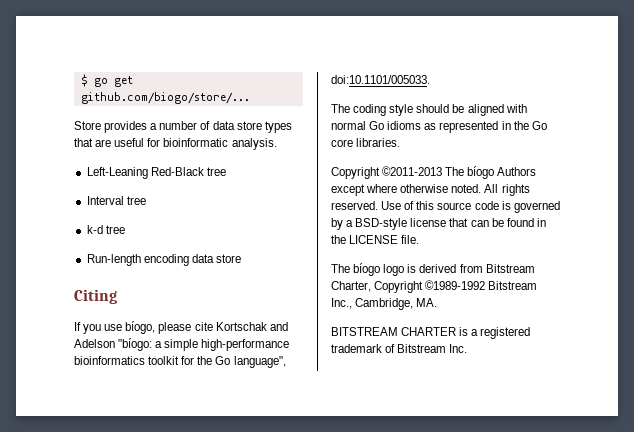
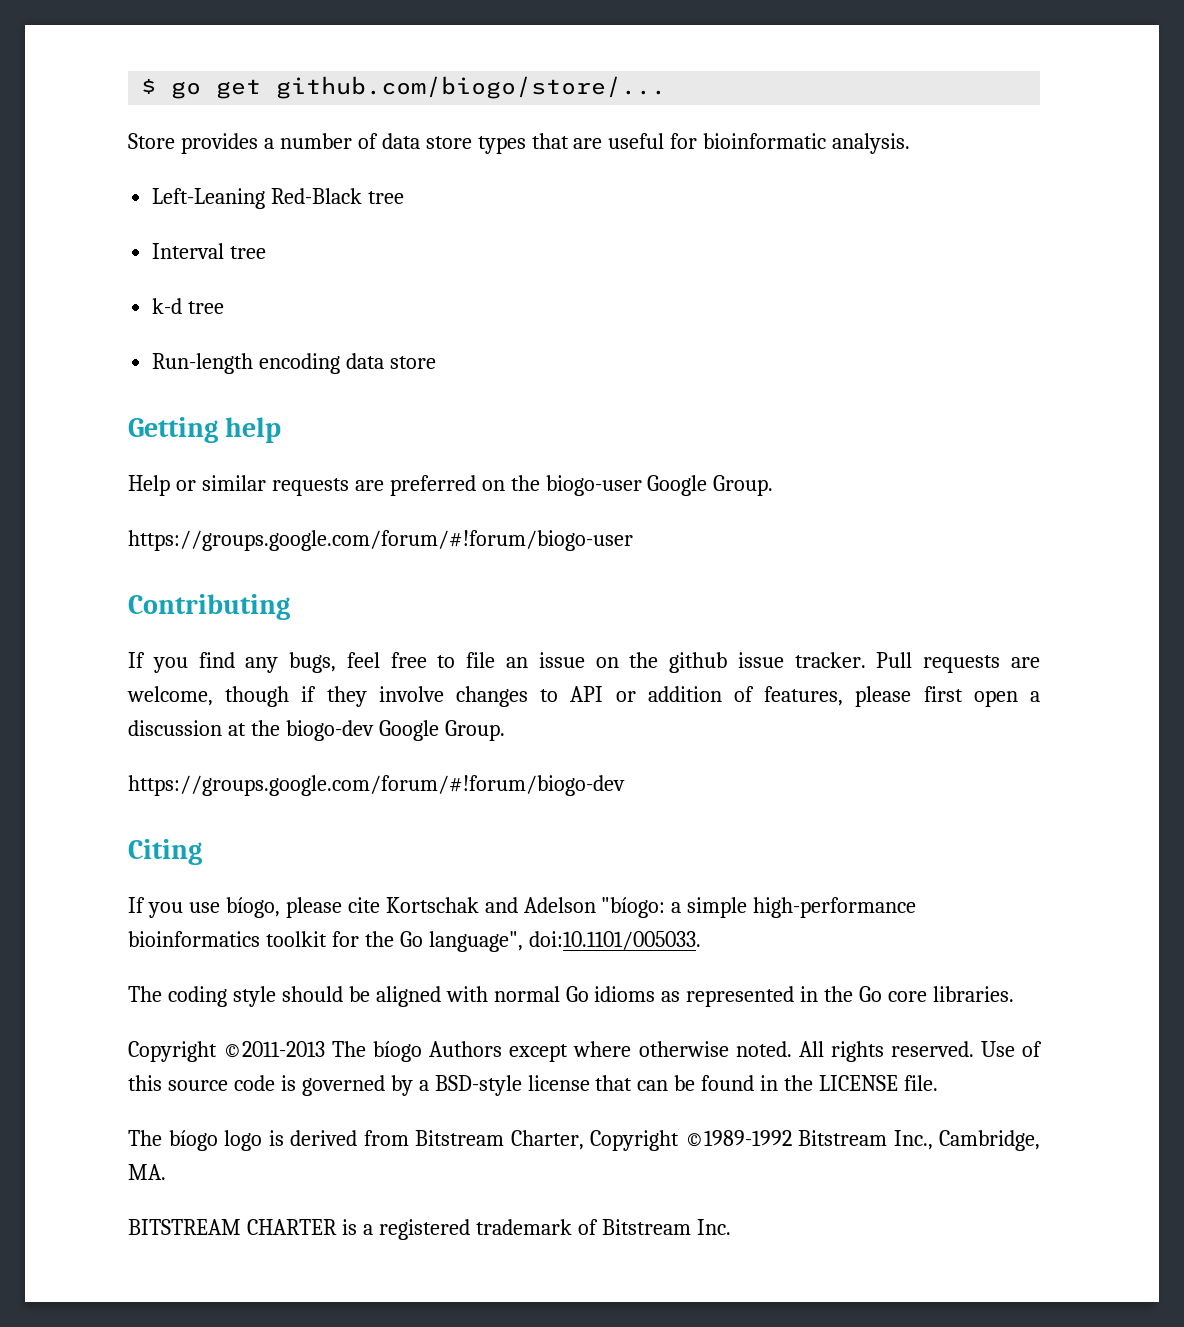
+ Getting help
+ Help or similar requests are preferred on the biogo-user Google Group.
+ https://groups.google.com/forum/#!forum/biogo-user
+ Contributing
+ If you find any bugs, feel free to file an issue on the github issue tracker. Pull requests are welcome, though if they involve changes to API or addition of features, please first open a discussion at the biogo-dev Google Group.
+ https://groups.google.com/forum/#!forum/biogo-dev

